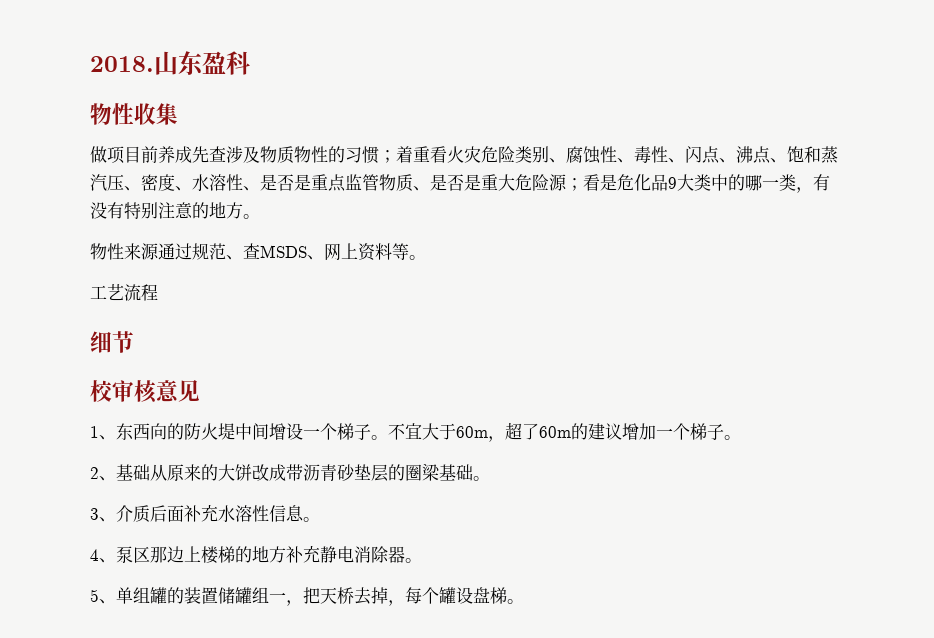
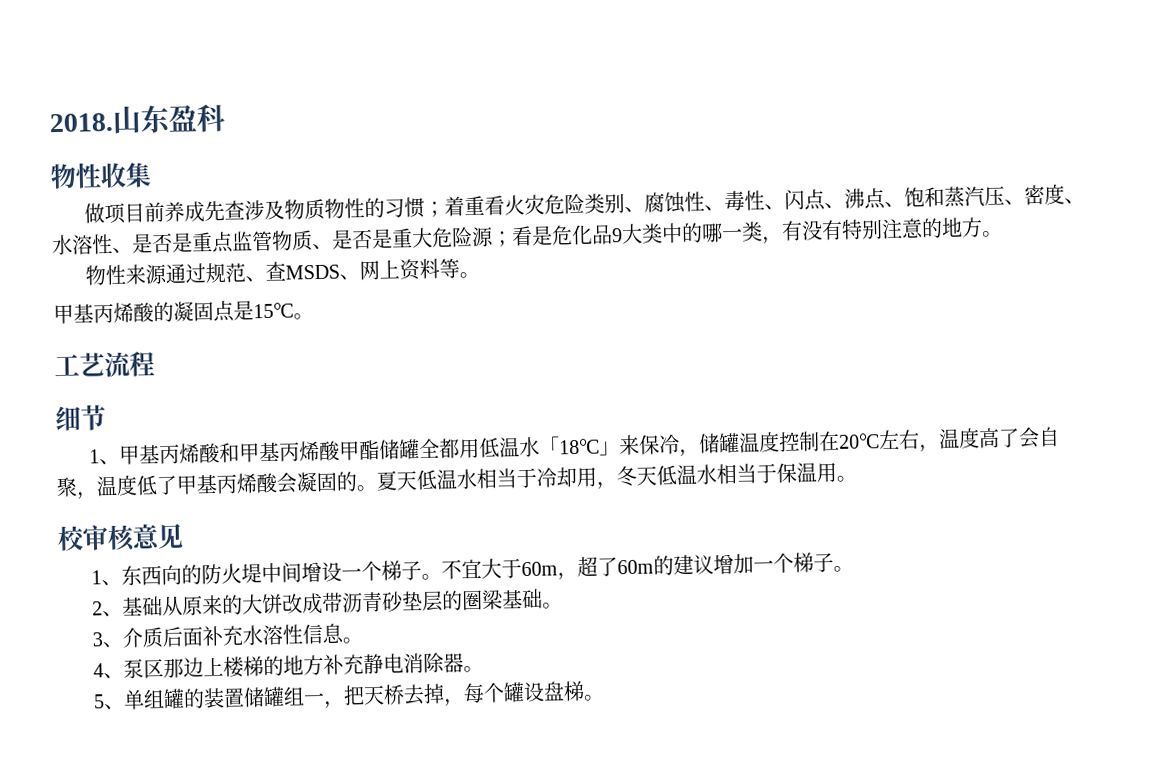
+ 甲基丙烯酸的凝固点是15℃。
  工艺流程
  细节
+ 1、甲基丙烯酸和甲基丙烯酸甲酯储罐全都用低温水「18℃」来保冷，储罐温度控制在20℃左右，温度高了会自聚，温度低了甲基丙烯酸会凝固的。夏天低温水相当于冷却用，冬天低温水相当于保温用。

